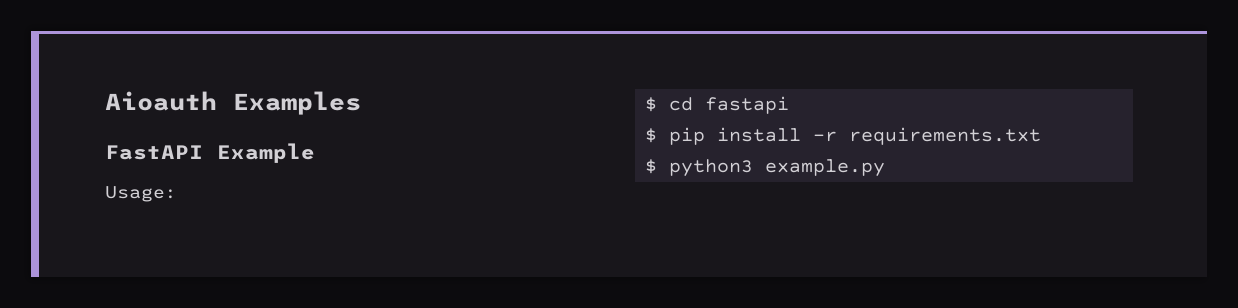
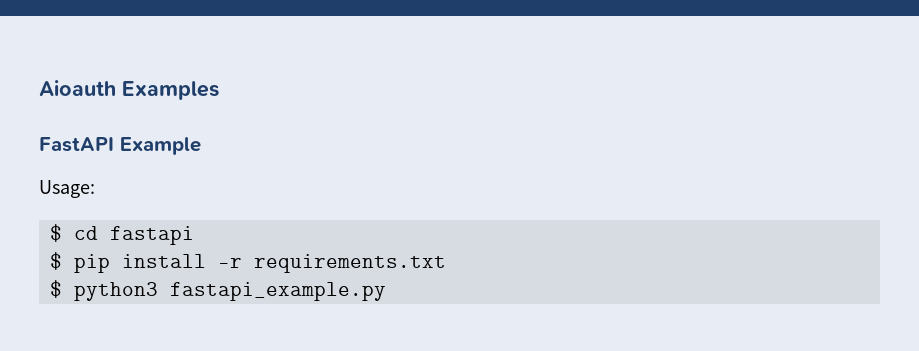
- $ python3 example.py
+ $ python3 fastapi_example.py

